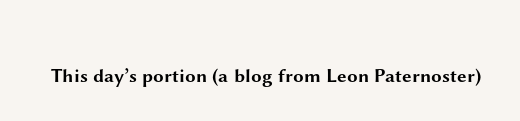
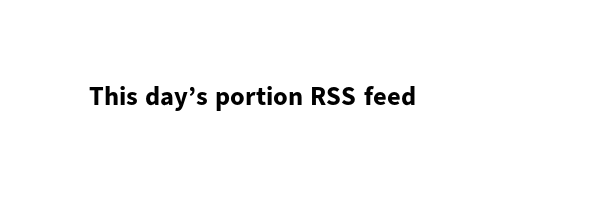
- This day’s portion (a blog from Leon Paternoster)
+ This day’s portion RSS feed

